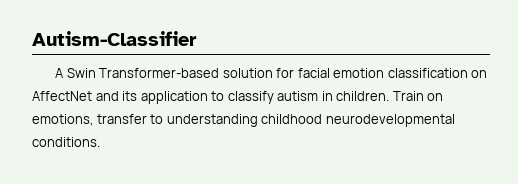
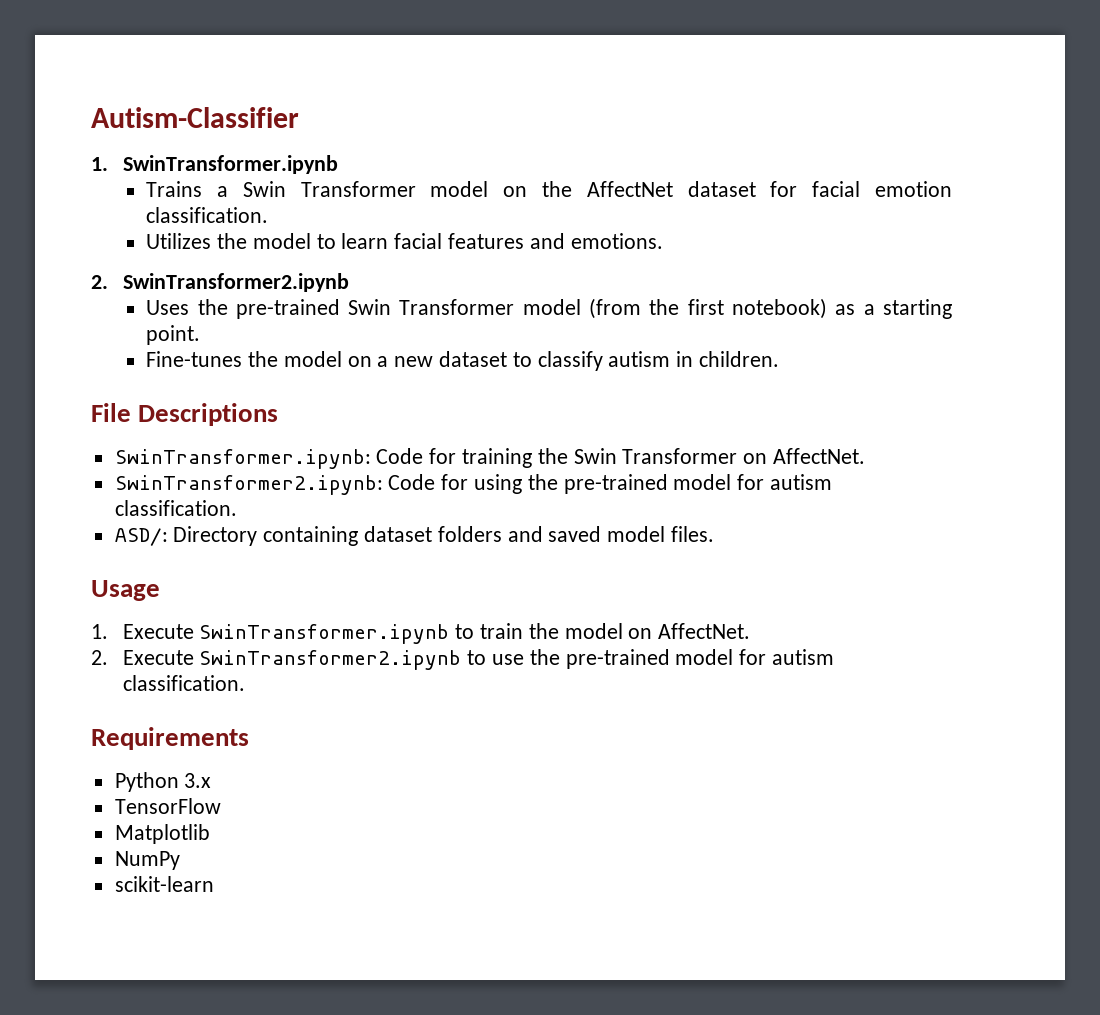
- A Swin Transformer-based solution for facial emotion classification on AffectNet and its application to classify autism in children. Train on emotions, transfer to understanding childhood neurodevelopmental conditions.
+ 1. SwinTransformer.ipynb
+ Trains a Swin Transformer model on the AffectNet dataset for facial emotion classification.
+ Utilizes the model to learn facial features and emotions.
+ 2. SwinTransformer2.ipynb
+ Uses the pre-trained Swin Transformer model (from the first notebook) as a starting point.
+ Fine-tunes the model on a new dataset to classify autism in children.
+ File Descriptions
+ SwinTransformer.ipynb: Code for training the Swin Transformer on AffectNet.
+ SwinTransformer2.ipynb: Code for using the pre-trained model for autism classification.
+ ASD/: Directory containing dataset folders and saved model files.
+ Usage
+ 1. Execute SwinTransformer.ipynb to train the model on AffectNet.
+ 2. Execute SwinTransformer2.ipynb to use the pre-trained model for autism classification.
+ Requirements
+ Python 3.x
+ TensorFlow
+ Matplotlib
+ NumPy
+ scikit-learn

